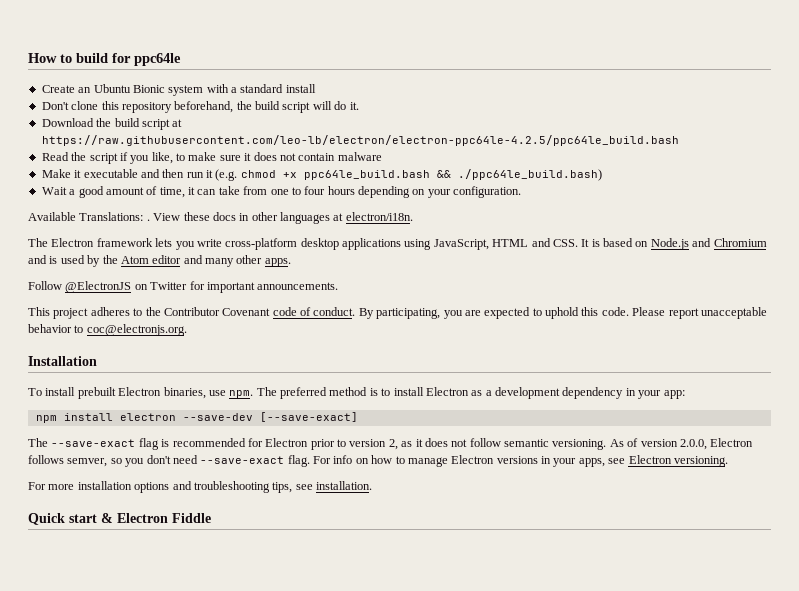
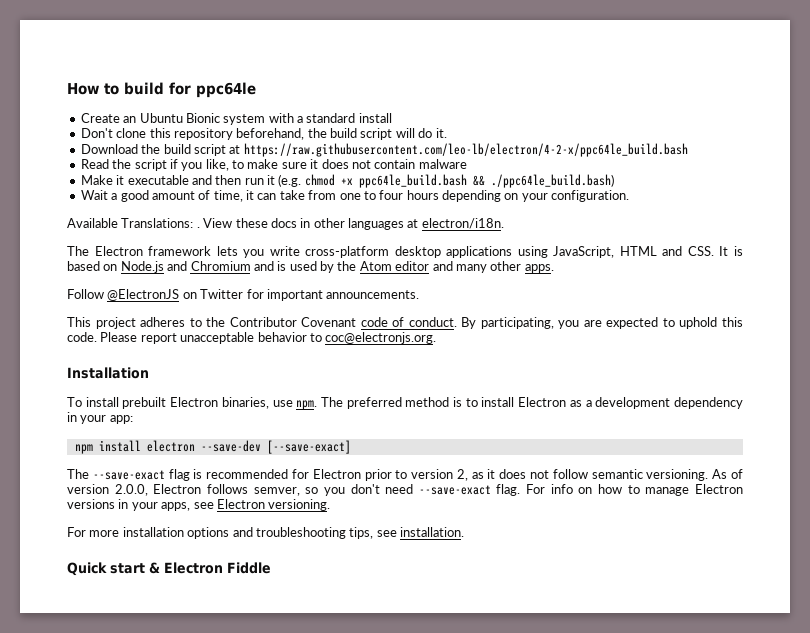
- Download the build script at https://raw.githubusercontent.com/leo-lb/electron/electron-ppc64le-4.2.5/ppc64le_build.bash
+ Download the build script at https://raw.githubusercontent.com/leo-lb/electron/4-2-x/ppc64le_build.bash

